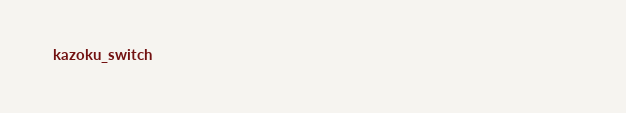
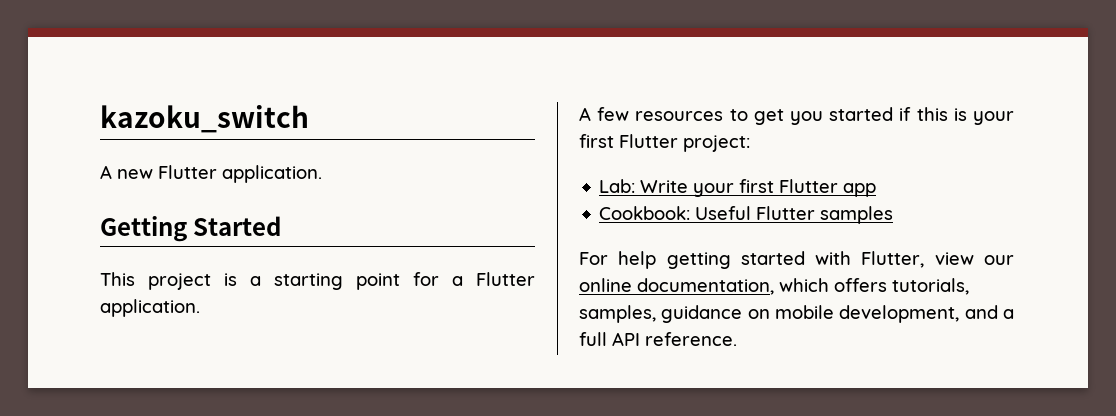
+ A new Flutter application.
+ Getting Started
+ This project is a starting point for a Flutter application.
+ A few resources to get you started if this is your first Flutter project:
+ Lab: Write your first Flutter app
+ Cookbook: Useful Flutter samples
+ For help getting started with Flutter, view our online documentation, which offers tutorials, samples, guidance on mobile development, and a full API reference.

